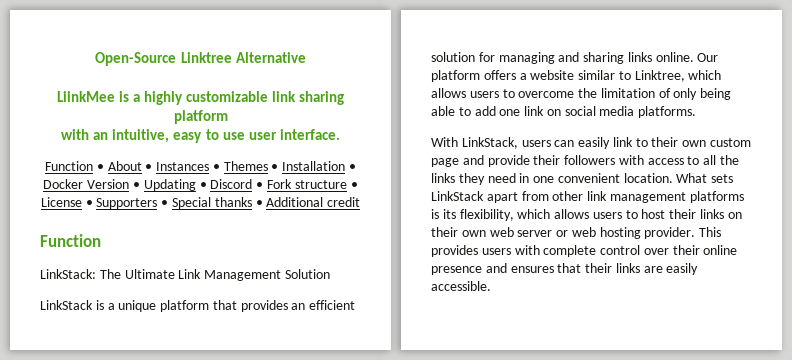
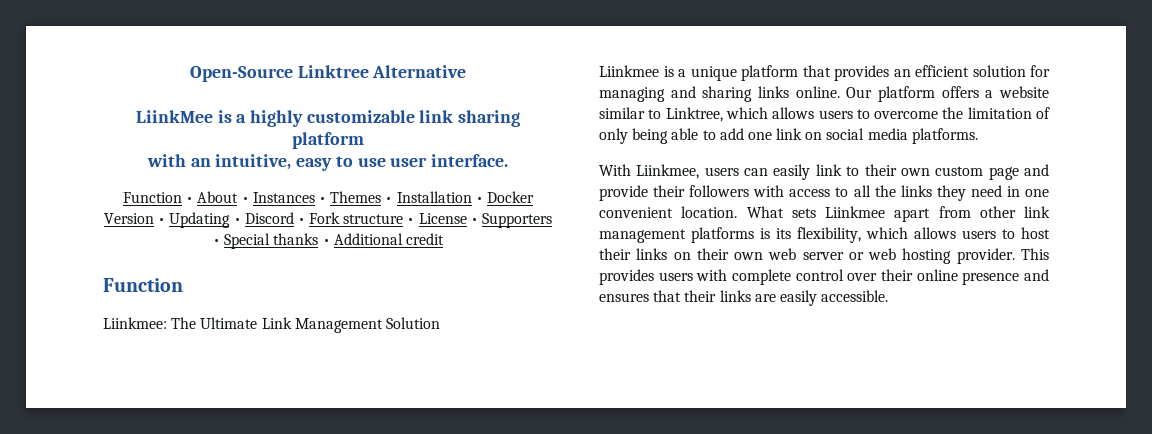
- LinkStack: The Ultimate Link Management Solution
+ Liinkmee: The Ultimate Link Management Solution
- LinkStack is a unique platform that provides an efficient solution for managing and sharing links online.
+ Liinkmee is a unique platform that provides an efficient solution for managing and sharing links online.
- With LinkStack, users can easily link to their own custom page and provide their followers with access to all the links they need in one convenient location.
+ With Liinkmee, users can easily link to their own custom page and provide their followers with access to all the links they need in one convenient location.
- What sets LinkStack apart from other link management platforms is its flexibility, which allows users to host their links on their own web server or web hosting provider.
+ What sets Liinkmee apart from other link management platforms is its flexibility, which allows users to host their links on their own web server or web hosting provider.

